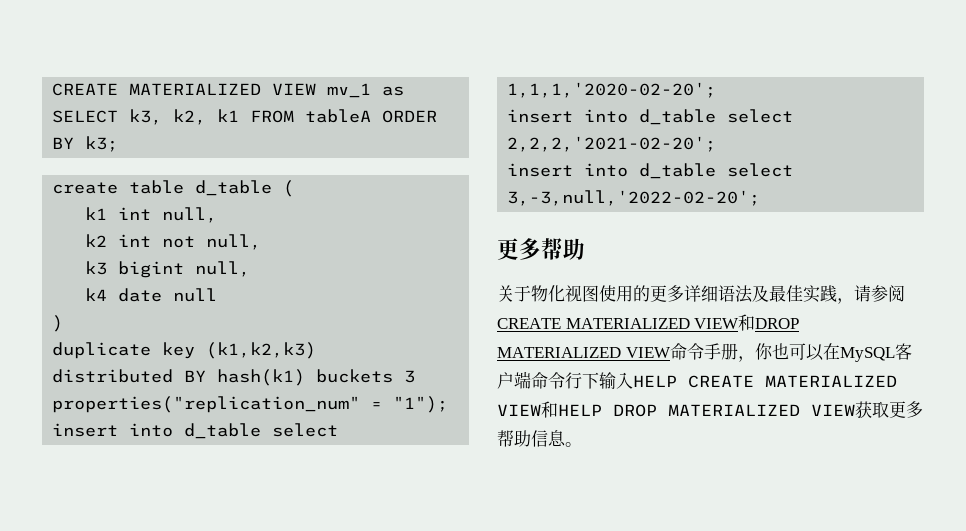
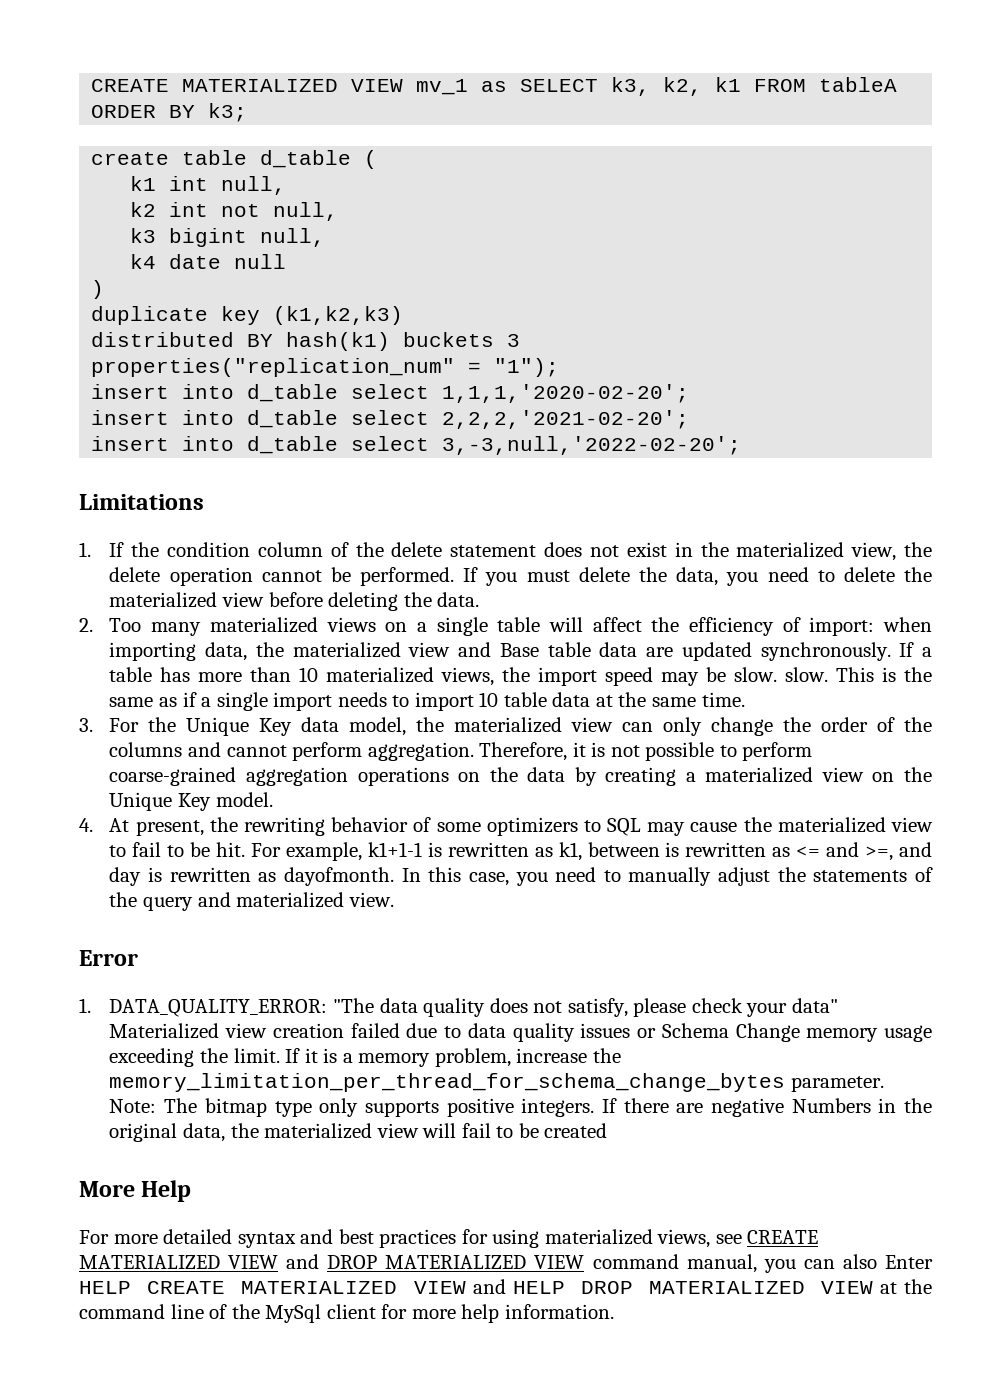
  insert into d_table select 3,-3,null,'2022-02-20';
- 更多帮助
- 关于物化视图使用的更多详细语法及最佳实践，请参阅CREATE MATERIALIZED VIEW和DROP MATERIALIZED VIEW命令手册，你也可以在MySQL客户端命令行下输入HELP CREATE MATERIALIZED VIEW和HELP DROP MATERIALIZED VIEW获取更多帮助信息。
+ Limitations
+ 1. If the condition column of the delete statement does not exist in the materialized view, the delete operation cannot be performed. If you must delete the data, you need to delete the materialized view before deleting the data.
+ 2. Too many materialized views on a single table will affect the efficiency of import: when importing data, the materialized view and Base table data are updated synchronously. If a table has more than 10 materialized views, the import speed may be slow. slow. This is the same as if a single import needs to import 10 table data at the same time.
+ 3. For the Unique Key data model, the materialized view can only change the order of the columns and cannot perform aggregation. Therefore, it is not possible to perform coarse-grained aggregation operations on the data by creating a materialized view on the Unique Key model.
+ 4. At present, the rewriting behavior of some optimizers to SQL may cause the materialized view to fail to be hit. For example, k1+1-1 is rewritten as k1, between is rewritten as <= and >=, and day is rewritten as dayofmonth. In this case, you need to manually adjust the statements of the query and materialized view.
+ Error
+ 1. DATA_QUALITY_ERROR: "The data quality does not satisfy, please check your data" Materialized view creation failed due to data quality issues or Schema Change memory usage exceeding the limit. If it is a memory problem, increase the memory_limitation_per_thread_for_schema_change_bytes parameter. Note: The bitmap type only supports positive integers. If there are negative Numbers in the original data, the materialized view will fail to be created
+ More Help
+ For more detailed syntax and best practices for using materialized views, see CREATE MATERIALIZED VIEW and DROP MATERIALIZED VIEW command manual, you can also Enter HELP CREATE MATERIALIZED VIEW and HELP DROP MATERIALIZED VIEW at the command line of the MySql client for more help information.

